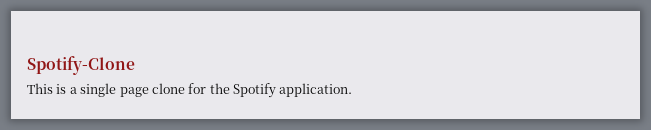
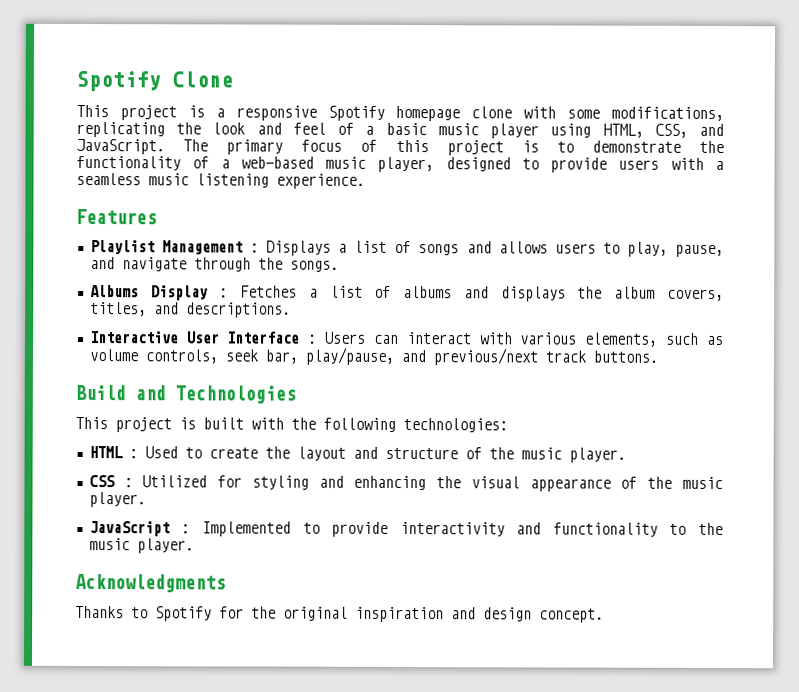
- Spotify-Clone
- This is a single page clone for the Spotify application.
+ Spotify Clone
+ This project is a responsive Spotify homepage clone with some modifications, replicating the look and feel of a basic music player using HTML, CSS, and JavaScript. The primary focus of this project is to demonstrate the functionality of a web-based music player, designed to provide users with a seamless music listening experience.
+ Features
+ Playlist Management : Displays a list of songs and allows users to play, pause, and navigate through the songs.
+ Albums Display : Fetches a list of albums and displays the album covers, titles, and descriptions.
+ Interactive User Interface : Users can interact with various elements, such as volume controls, seek bar, play/pause, and previous/next track buttons.
+ Build and Technologies
+ This project is built with the following technologies:
+ HTML : Used to create the layout and structure of the music player.
+ CSS : Utilized for styling and enhancing the visual appearance of the music player.
+ JavaScript : Implemented to provide interactivity and functionality to the music player.
+ Acknowledgments
+ Thanks to Spotify for the original inspiration and design concept.

